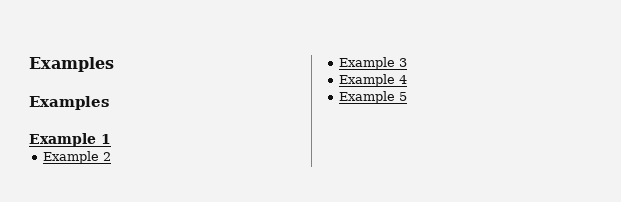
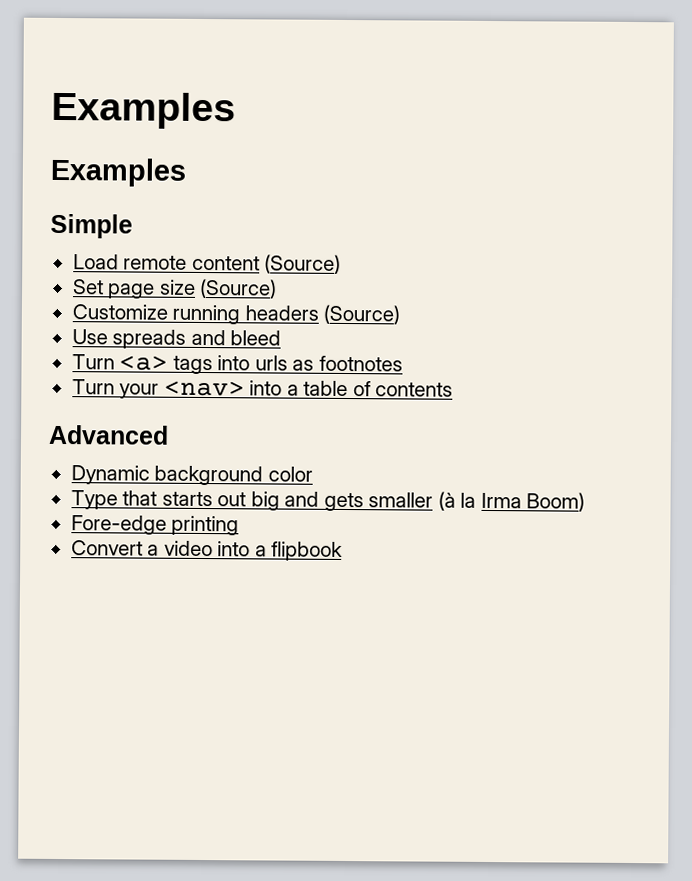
- Example 1
- Example 2
- Example 3
- Example 4
- Example 5
+ Simple
+ Load remote content (Source)
+ Set page size (Source)
+ Customize running headers (Source)
+ Use spreads and bleed
+ Turn <a> tags into urls as footnotes
+ Turn your <nav> into a table of contents
+ Advanced
+ Dynamic background color
+ Type that starts out big and gets smaller (à la Irma Boom)
+ Fore-edge printing
+ Convert a video into a flipbook

